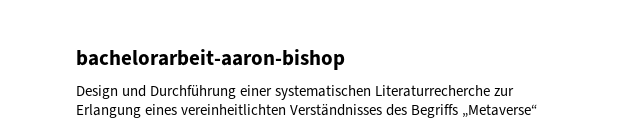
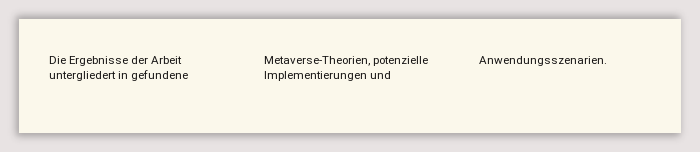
- bachelorarbeit-aaron-bishop
- Design und Durchführung einer systematischen Literaturrecherche zur Erlangung eines vereinheitlichten Verständnisses des Begriffs „Metaverse“
+ Die Ergebnisse der Arbeit untergliedert in gefundene Metaverse-Theorien, potenzielle Implementierungen und Anwendungsszenarien.

